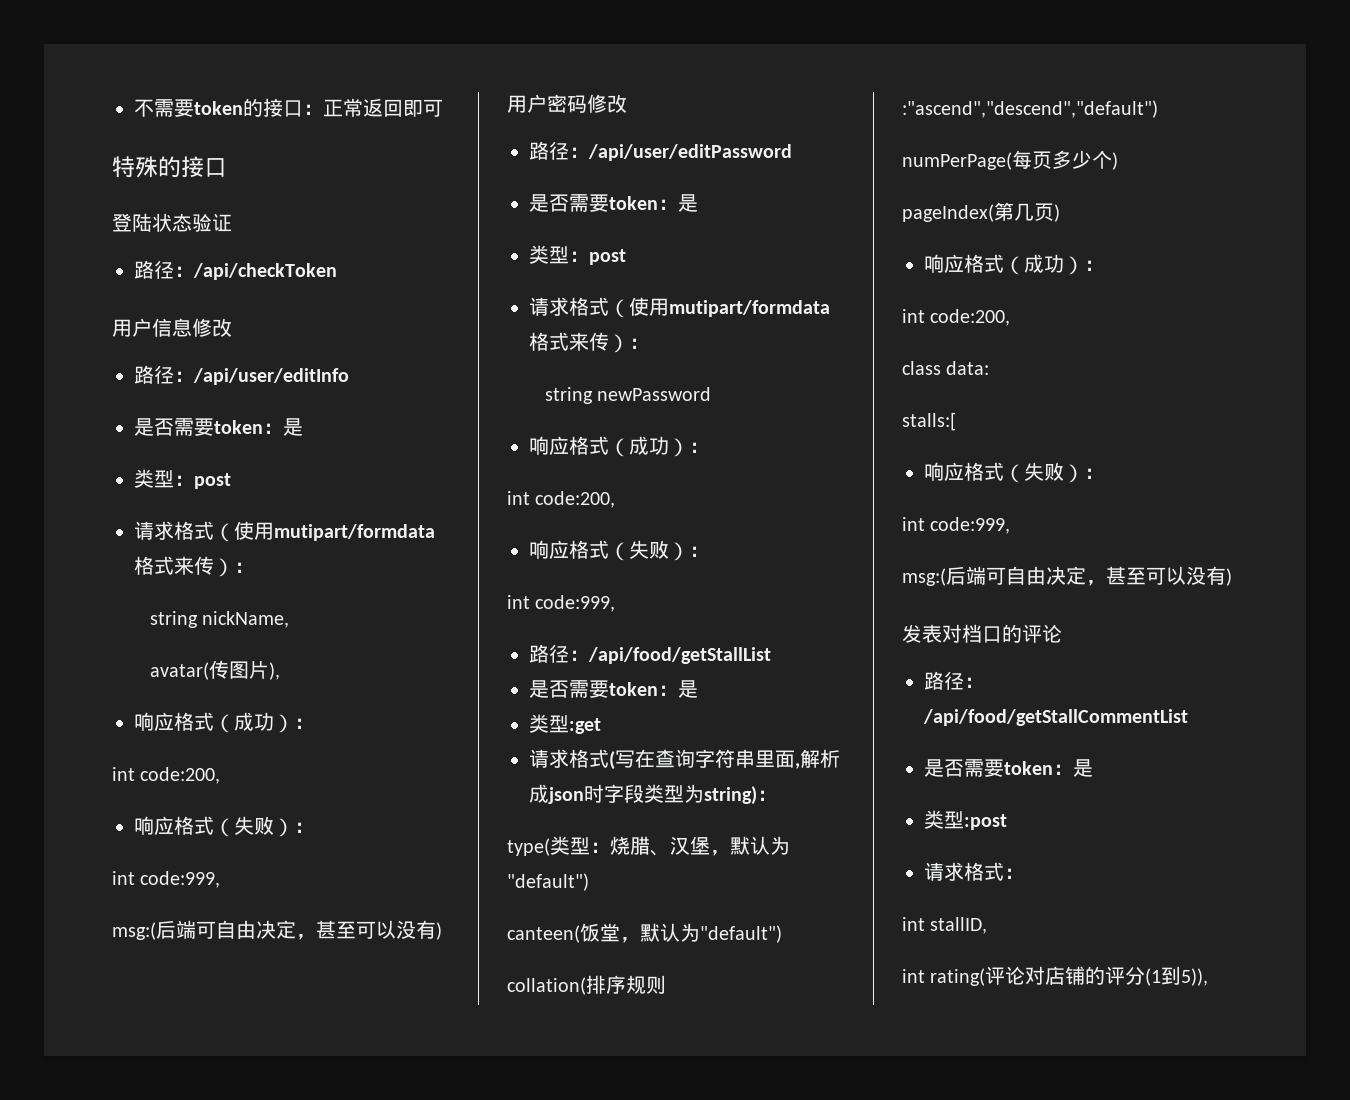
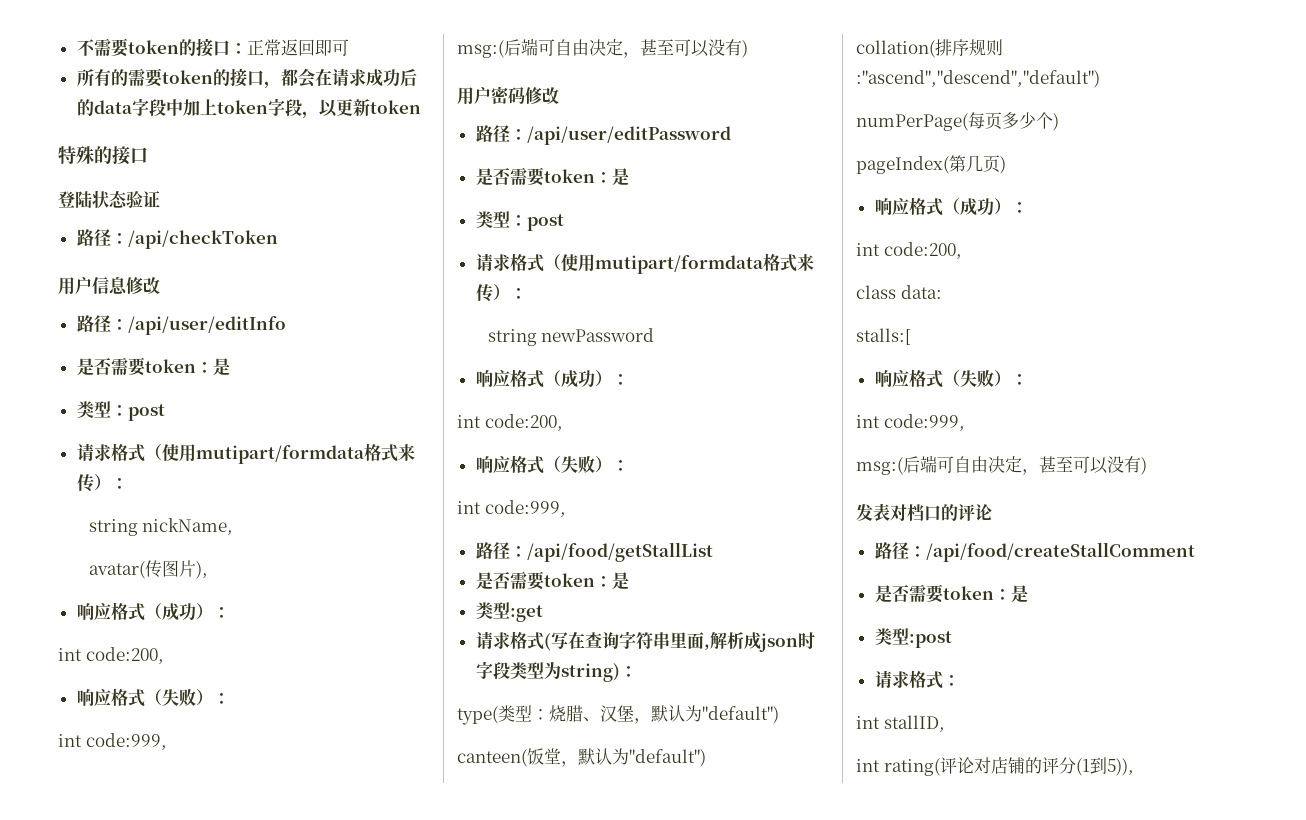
+ 所有的需要token的接口，都会在请求成功后的data字段中加上token字段，以更新token
- 路径：/api/food/getStallCommentList
+ 路径：/api/food/createStallComment

